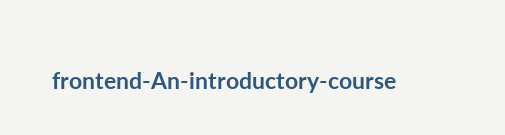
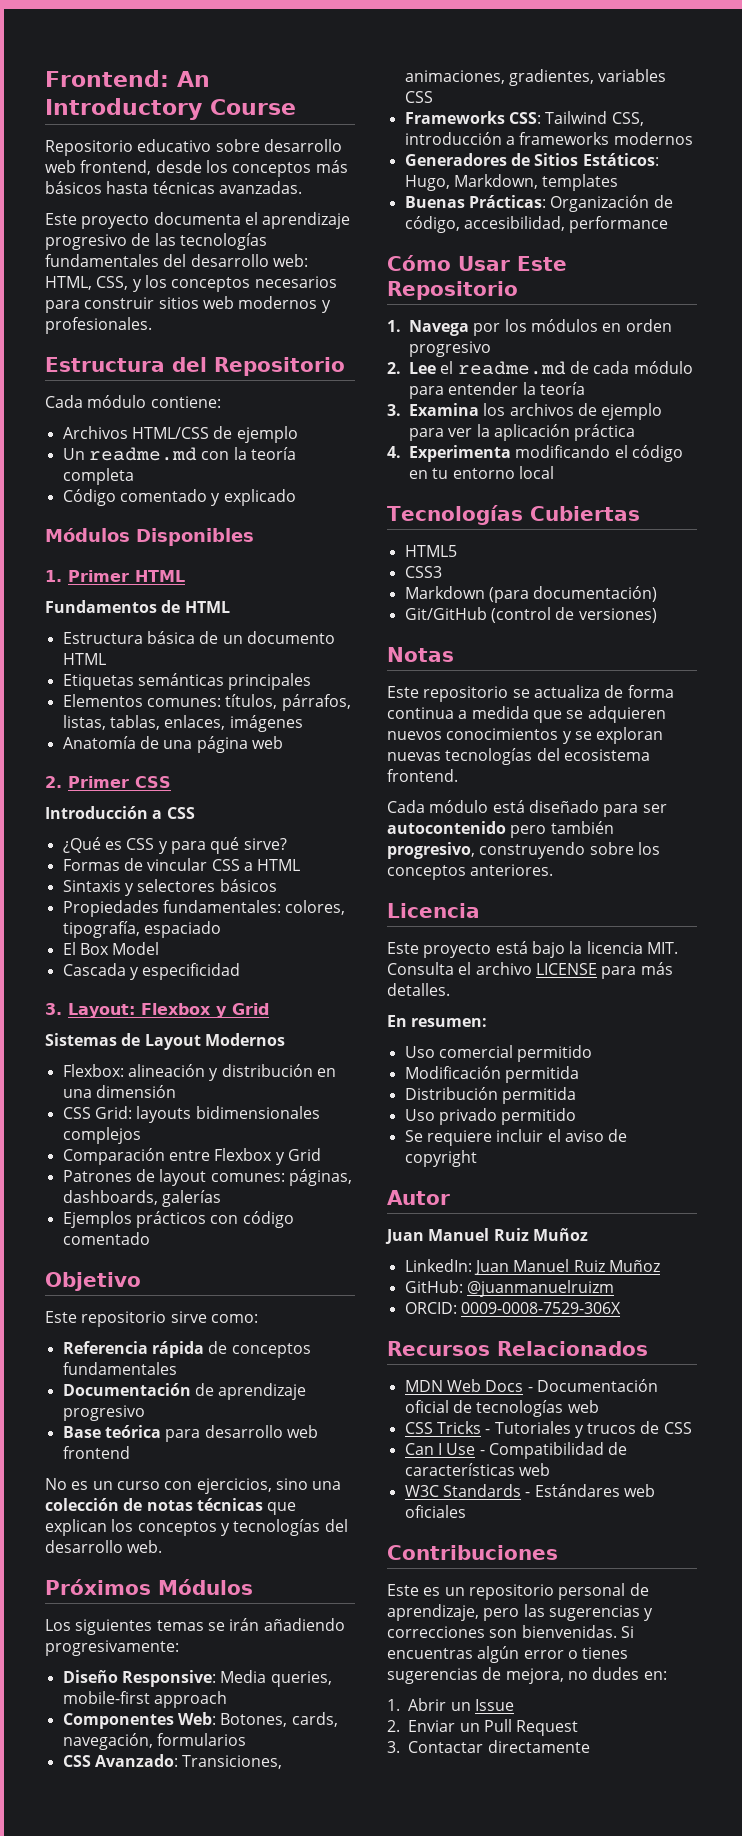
- frontend-An-introductory-course
+ Frontend: An Introductory Course
+ Repositorio educativo sobre desarrollo web frontend, desde los conceptos más básicos hasta técnicas avanzadas.
+ Este proyecto documenta el aprendizaje progresivo de las tecnologías fundamentales del desarrollo web: HTML, CSS, y los conceptos necesarios para construir sitios web modernos y profesionales.
+ Estructura del Repositorio
+ Cada módulo contiene:
+ Archivos HTML/CSS de ejemplo
+ Un readme.md con la teoría completa
+ Código comentado y explicado
+ Módulos Disponibles
+ 1. Primer HTML
+ Fundamentos de HTML
+ Estructura básica de un documento HTML
+ Etiquetas semánticas principales
+ Elementos comunes: títulos, párrafos, listas, tablas, enlaces, imágenes
+ Anatomía de una página web
+ 2. Primer CSS
+ Introducción a CSS
+ ¿Qué es CSS y para qué sirve?
+ Formas de vincular CSS a HTML
+ Sintaxis y selectores básicos
+ Propiedades fundamentales: colores, tipografía, espaciado
+ El Box Model
+ Cascada y especificidad
+ 3. Layout: Flexbox y Grid
+ Sistemas de Layout Modernos
+ Flexbox: alineación y distribución en una dimensión
+ CSS Grid: layouts bidimensionales complejos
+ Comparación entre Flexbox y Grid
+ Patrones de layout comunes: páginas, dashboards, galerías
+ Ejemplos prácticos con código comentado
+ Objetivo
+ Este repositorio sirve como:
+ Referencia rápida de conceptos fundamentales
+ Documentación de aprendizaje progresivo
+ Base teórica para desarrollo web frontend
+ No es un curso con ejercicios, sino una colección de notas técnicas que explican los conceptos y tecnologías del desarrollo web.
+ Próximos Módulos
+ Los siguientes temas se irán añadiendo progresivamente:
+ Diseño Responsive: Media queries, mobile-first approach
+ Componentes Web: Botones, cards, navegación, formularios
+ CSS Avanzado: Transiciones, animaciones, gradientes, variables CSS
+ Frameworks CSS: Tailwind CSS, introducción a frameworks modernos
+ Generadores de Sitios Estáticos: Hugo, Markdown, templates
+ Buenas Prácticas: Organización de código, accesibilidad, performance
+ Cómo Usar Este Repositorio
+ 1. Navega por los módulos en orden progresivo
+ 2. Lee el readme.md de cada módulo para entender la teoría
+ 3. Examina los archivos de ejemplo para ver la aplicación práctica
+ 4. Experimenta modificando el código en tu entorno local
+ Tecnologías Cubiertas
+ HTML5
+ CSS3
+ Markdown (para documentación)
+ Git/GitHub (control de versiones)
+ Notas
+ Este repositorio se actualiza de forma continua a medida que se adquieren nuevos conocimientos y se exploran nuevas tecnologías del ecosistema frontend.
+ Cada módulo está diseñado para ser autocontenido pero también progresivo, construyendo sobre los conceptos anteriores.
+ Licencia
+ Este proyecto está bajo la licencia MIT. Consulta el archivo LICENSE para más detalles.
+ En resumen:
+ Uso comercial permitido
+ Modificación permitida
+ Distribución permitida
+ Uso privado permitido
+ Se requiere incluir el aviso de copyright
+ Autor
+ Juan Manuel Ruiz Muñoz
+ LinkedIn: Juan Manuel Ruiz Muñoz
+ GitHub: @juanmanuelruizm
+ ORCID: 0009-0008-7529-306X
+ Recursos Relacionados
+ MDN Web Docs - Documentación oficial de tecnologías web
+ CSS Tricks - Tutoriales y trucos de CSS
+ Can I Use - Compatibilidad de características web
+ W3C Standards - Estándares web oficiales
+ Contribuciones
+ Este es un repositorio personal de aprendizaje, pero las sugerencias y correcciones son bienvenidas. Si encuentras algún error o tienes sugerencias de mejora, no dudes en:
+ 1. Abrir un Issue
+ 2. Enviar un Pull Request
+ 3. Contactar directamente

